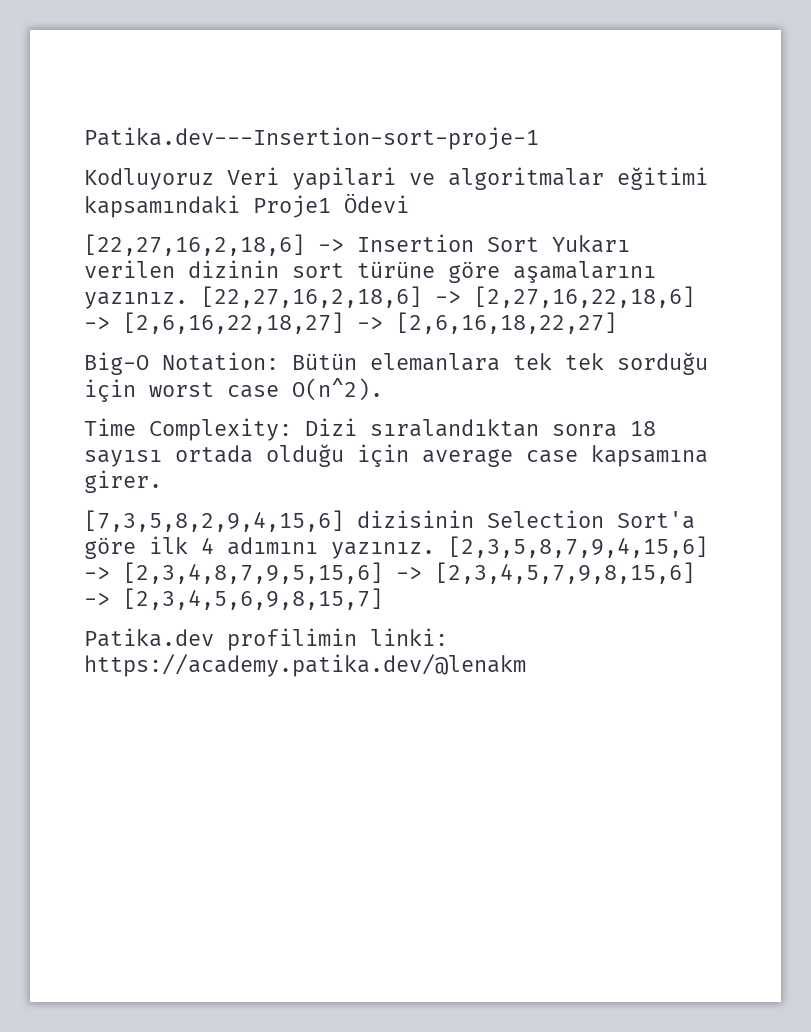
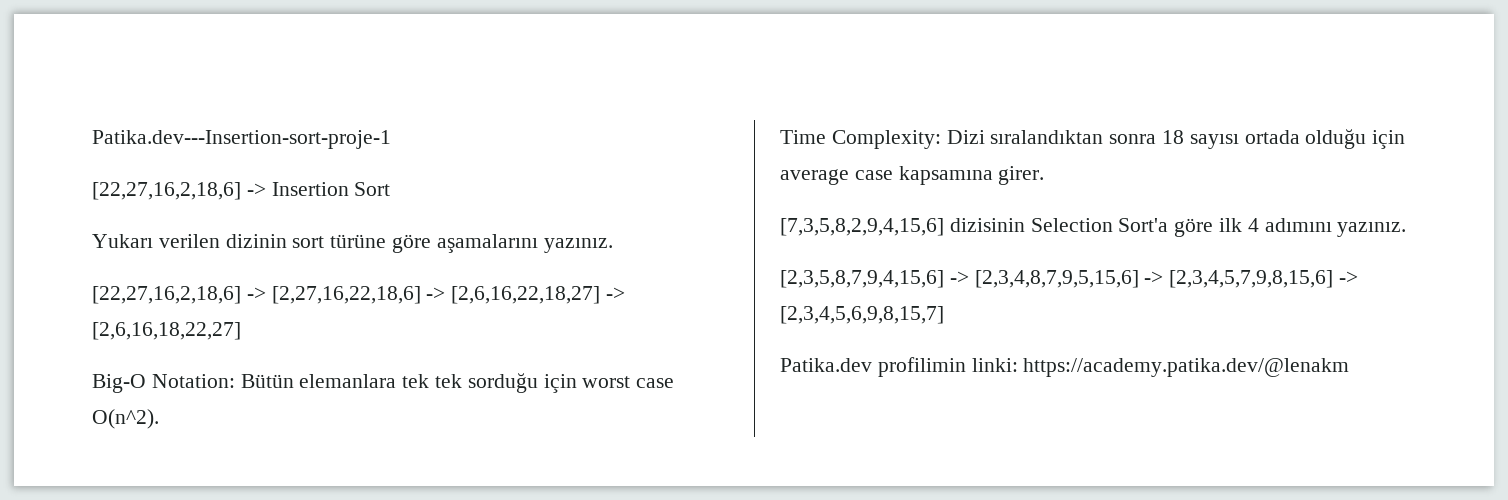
- Kodluyoruz Veri yapilari ve algoritmalar eğitimi kapsamındaki Proje1 Ödevi
- [22,27,16,2,18,6] -> Insertion Sort Yukarı verilen dizinin sort türüne göre aşamalarını yazınız. [22,27,16,2,18,6] -> [2,27,16,22,18,6] -> [2,6,16,22,18,27] -> [2,6,16,18,22,27]
+ [22,27,16,2,18,6] -> Insertion Sort
+ Yukarı verilen dizinin sort türüne göre aşamalarını yazınız.
+ [22,27,16,2,18,6] -> [2,27,16,22,18,6] -> [2,6,16,22,18,27] -> [2,6,16,18,22,27]
- [7,3,5,8,2,9,4,15,6] dizisinin Selection Sort'a göre ilk 4 adımını yazınız. [2,3,5,8,7,9,4,15,6] -> [2,3,4,8,7,9,5,15,6] -> [2,3,4,5,7,9,8,15,6] -> [2,3,4,5,6,9,8,15,7]
+ [7,3,5,8,2,9,4,15,6] dizisinin Selection Sort'a göre ilk 4 adımını yazınız.
+ [2,3,5,8,7,9,4,15,6] -> [2,3,4,8,7,9,5,15,6] -> [2,3,4,5,7,9,8,15,6] -> [2,3,4,5,6,9,8,15,7]

